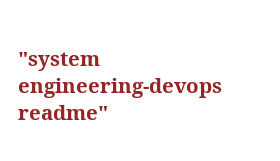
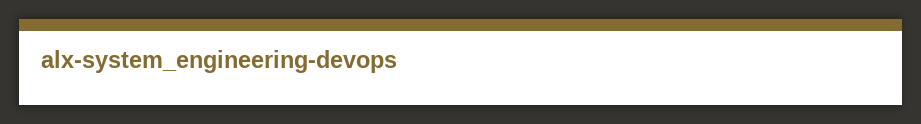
- "system engineering-devops readme"
+ alx-system_engineering-devops

